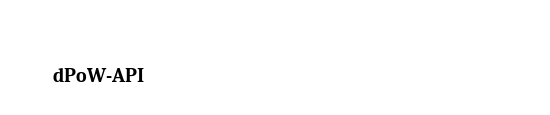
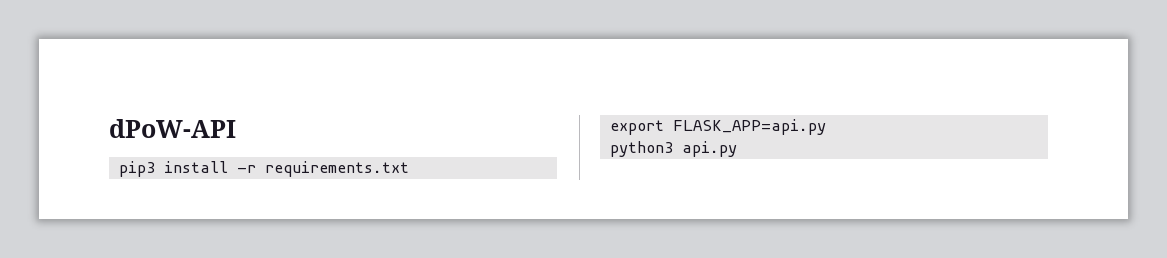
+ pip3 install -r requirements.txt
+ export FLASK_APP=api.py
+ python3 api.py

